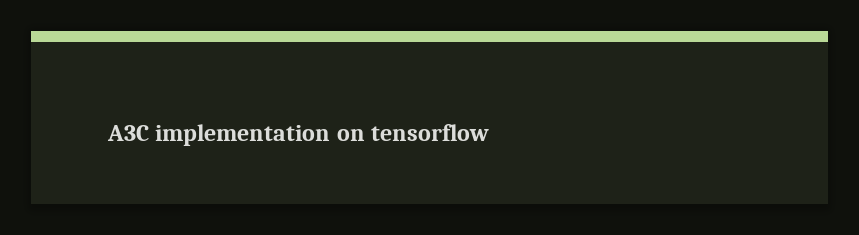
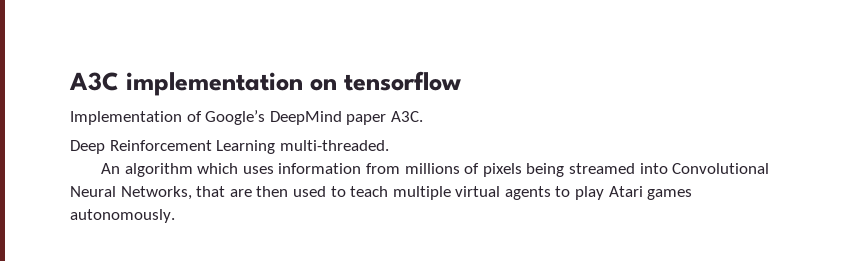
+ Implementation of Google’s DeepMind paper A3C.
+ Deep Reinforcement Learning multi-threaded.
+ An algorithm which uses information from millions of pixels being streamed into Convolutional Neural Networks, that are then used to teach multiple virtual agents to play Atari games autonomously.

